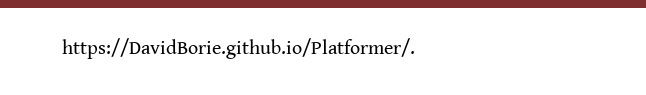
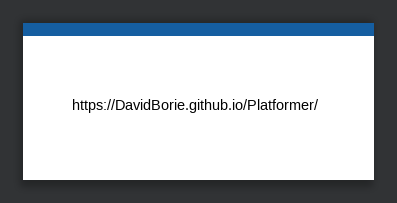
- https://DavidBorie.github.io/Platformer/.
+ https://DavidBorie.github.io/Platformer/

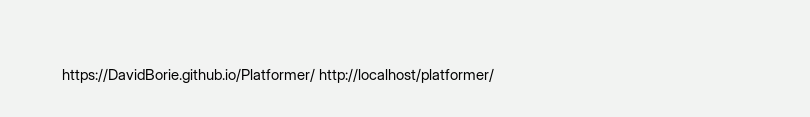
- https://DavidBorie.github.io/Platformer/
+ https://DavidBorie.github.io/Platformer/ http://localhost/platformer/

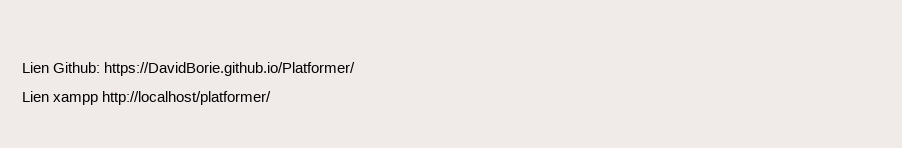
- https://DavidBorie.github.io/Platformer/ http://localhost/platformer/
+ Lien Github: https://DavidBorie.github.io/Platformer/
+ Lien xampp http://localhost/platformer/

